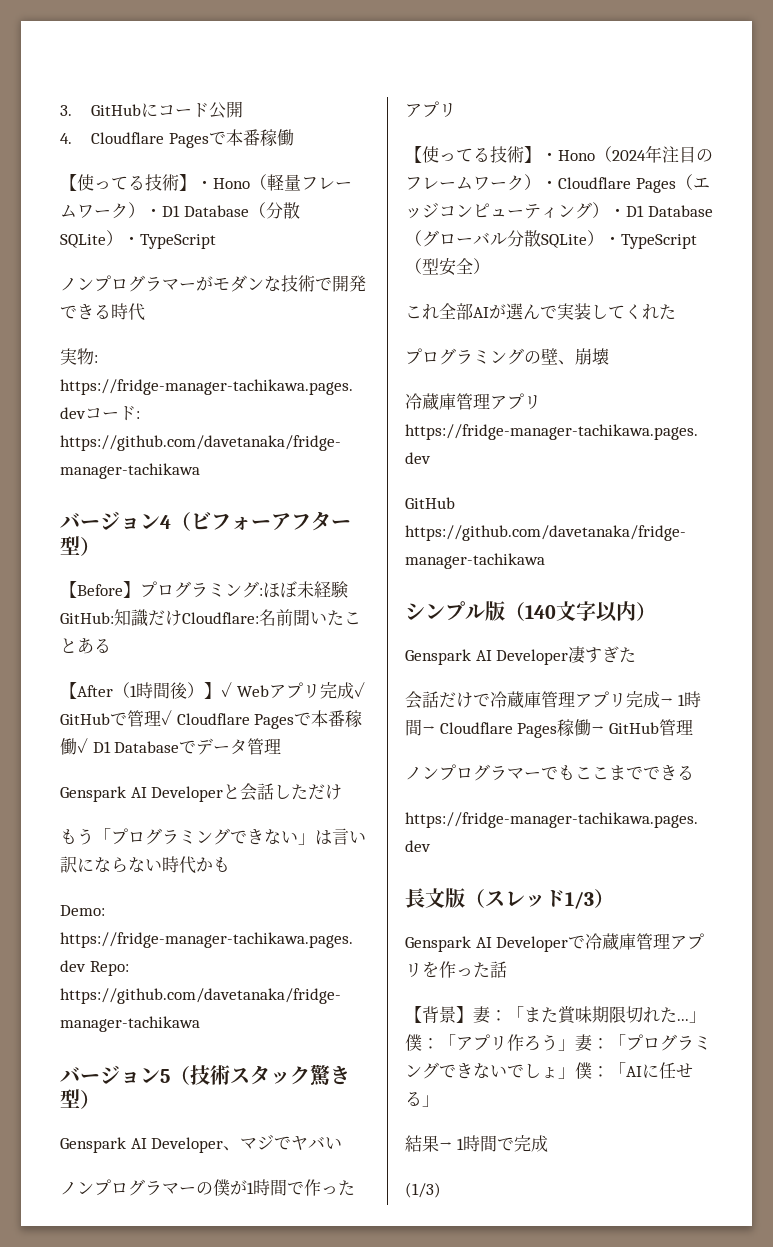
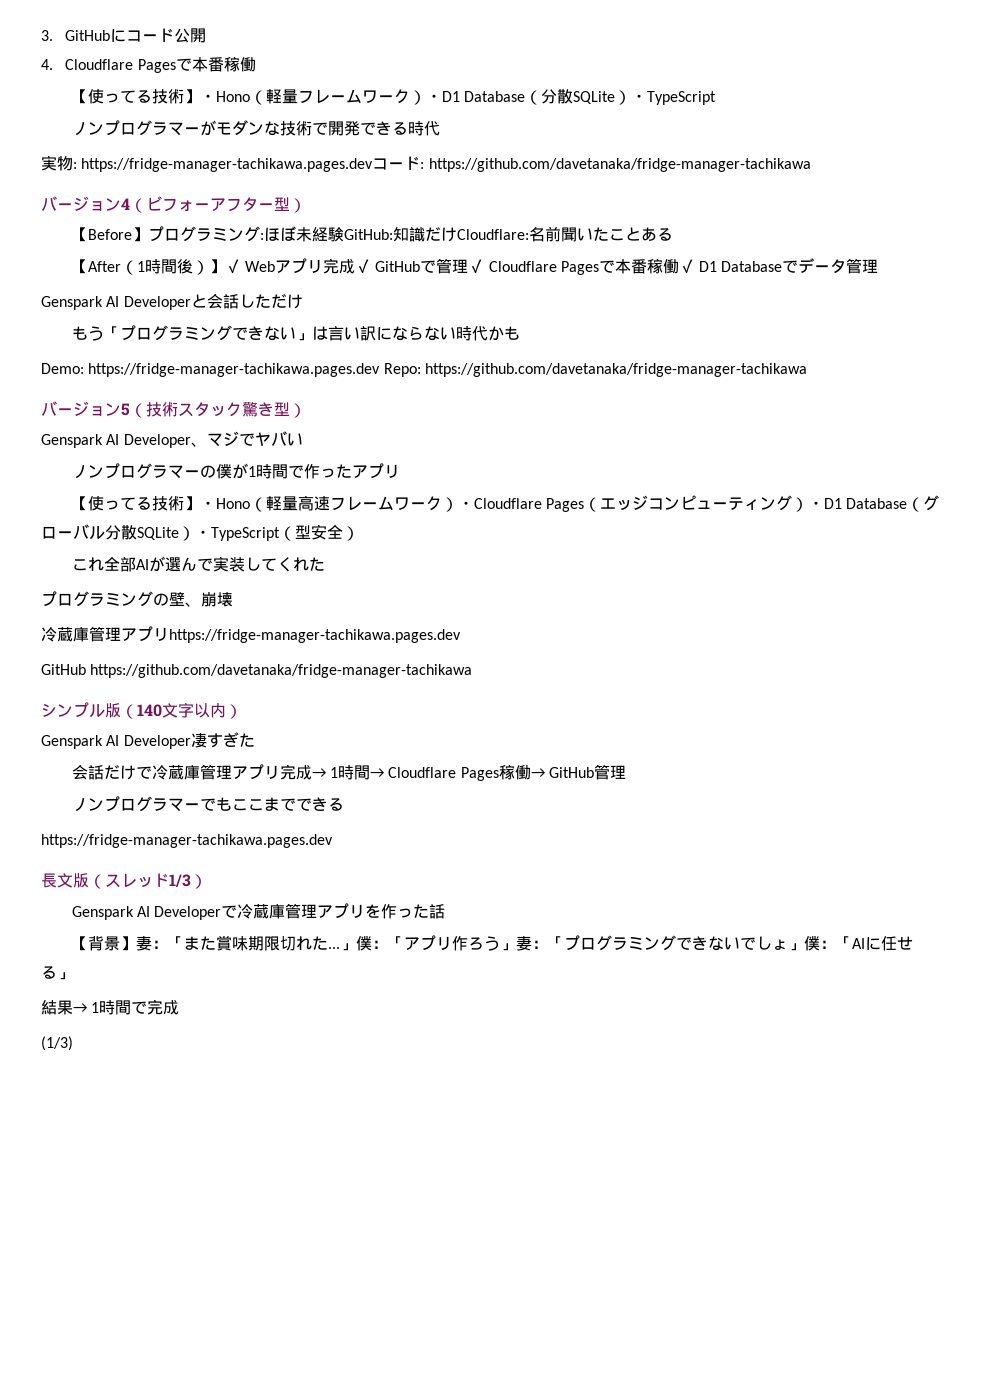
- 【使ってる技術】・Hono（2024年注目のフレームワーク）・Cloudflare Pages（エッジコンピューティング）・D1 Database（グローバル分散SQLite）・TypeScript（型安全）
+ 【使ってる技術】・Hono（軽量高速フレームワーク）・Cloudflare Pages（エッジコンピューティング）・D1 Database（グローバル分散SQLite）・TypeScript（型安全）

